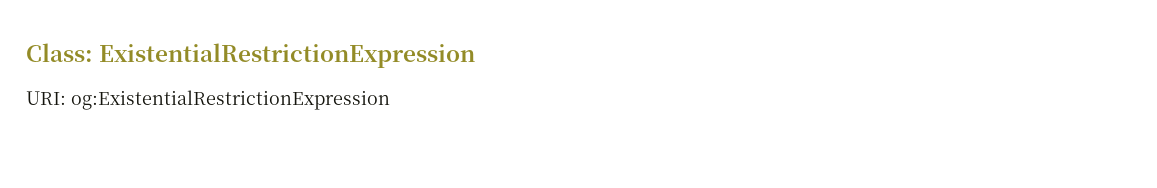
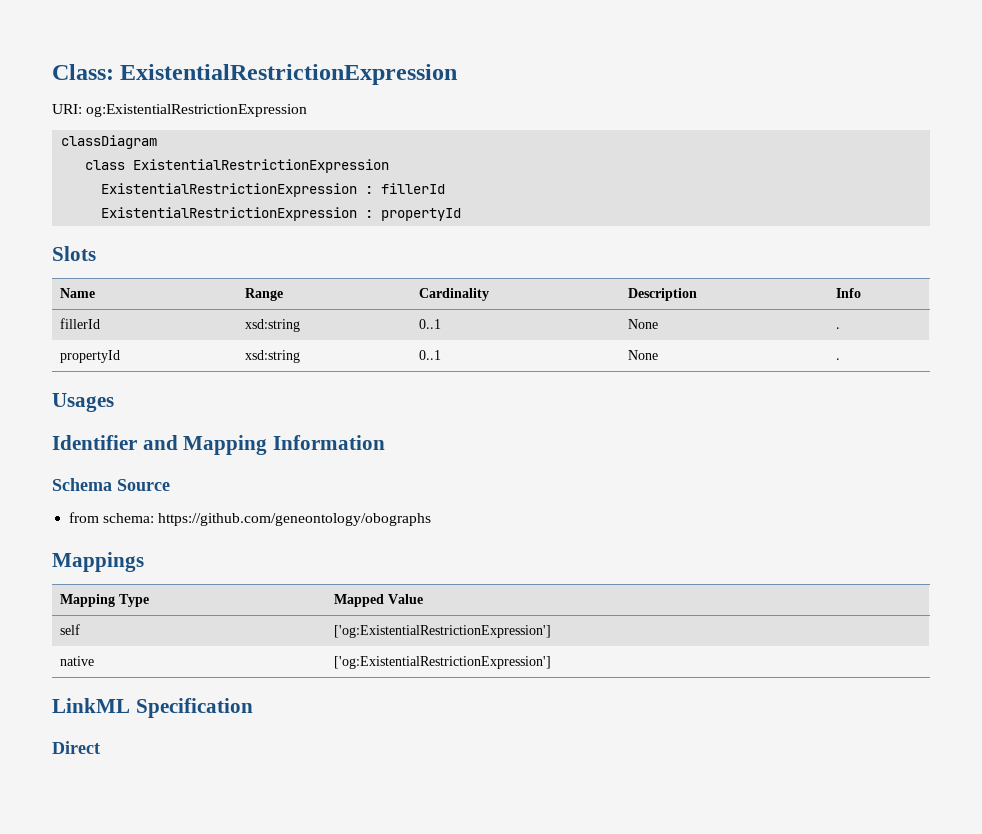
+ classDiagram
+ class ExistentialRestrictionExpression
+ ExistentialRestrictionExpression : fillerId
+ ExistentialRestrictionExpression : propertyId
+ Slots
+ Name | Range | Cardinality | Description | Info
+ fillerId | xsd:string | 0..1 | None | .
+ propertyId | xsd:string | 0..1 | None | .
+ Usages
+ Identifier and Mapping Information
+ Schema Source
+ from schema: https://github.com/geneontology/obographs
+ Mappings
+ Mapping Type | Mapped Value
+ self | ['og:ExistentialRestrictionExpression']
+ native | ['og:ExistentialRestrictionExpression']
+ LinkML Specification
+ Direct

